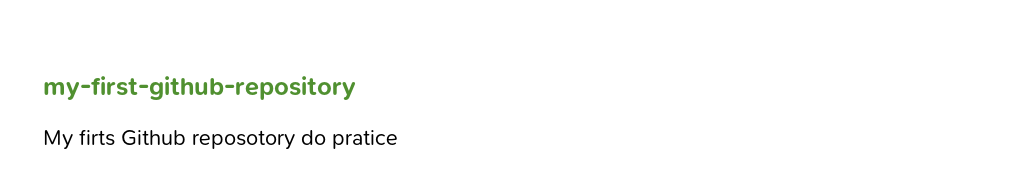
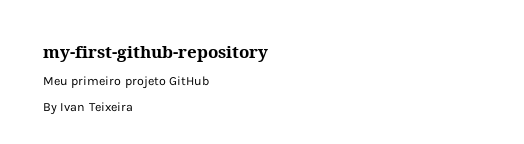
- My firts Github reposotory do pratice
+ Meu primeiro projeto GitHub
+ By Ivan Teixeira

